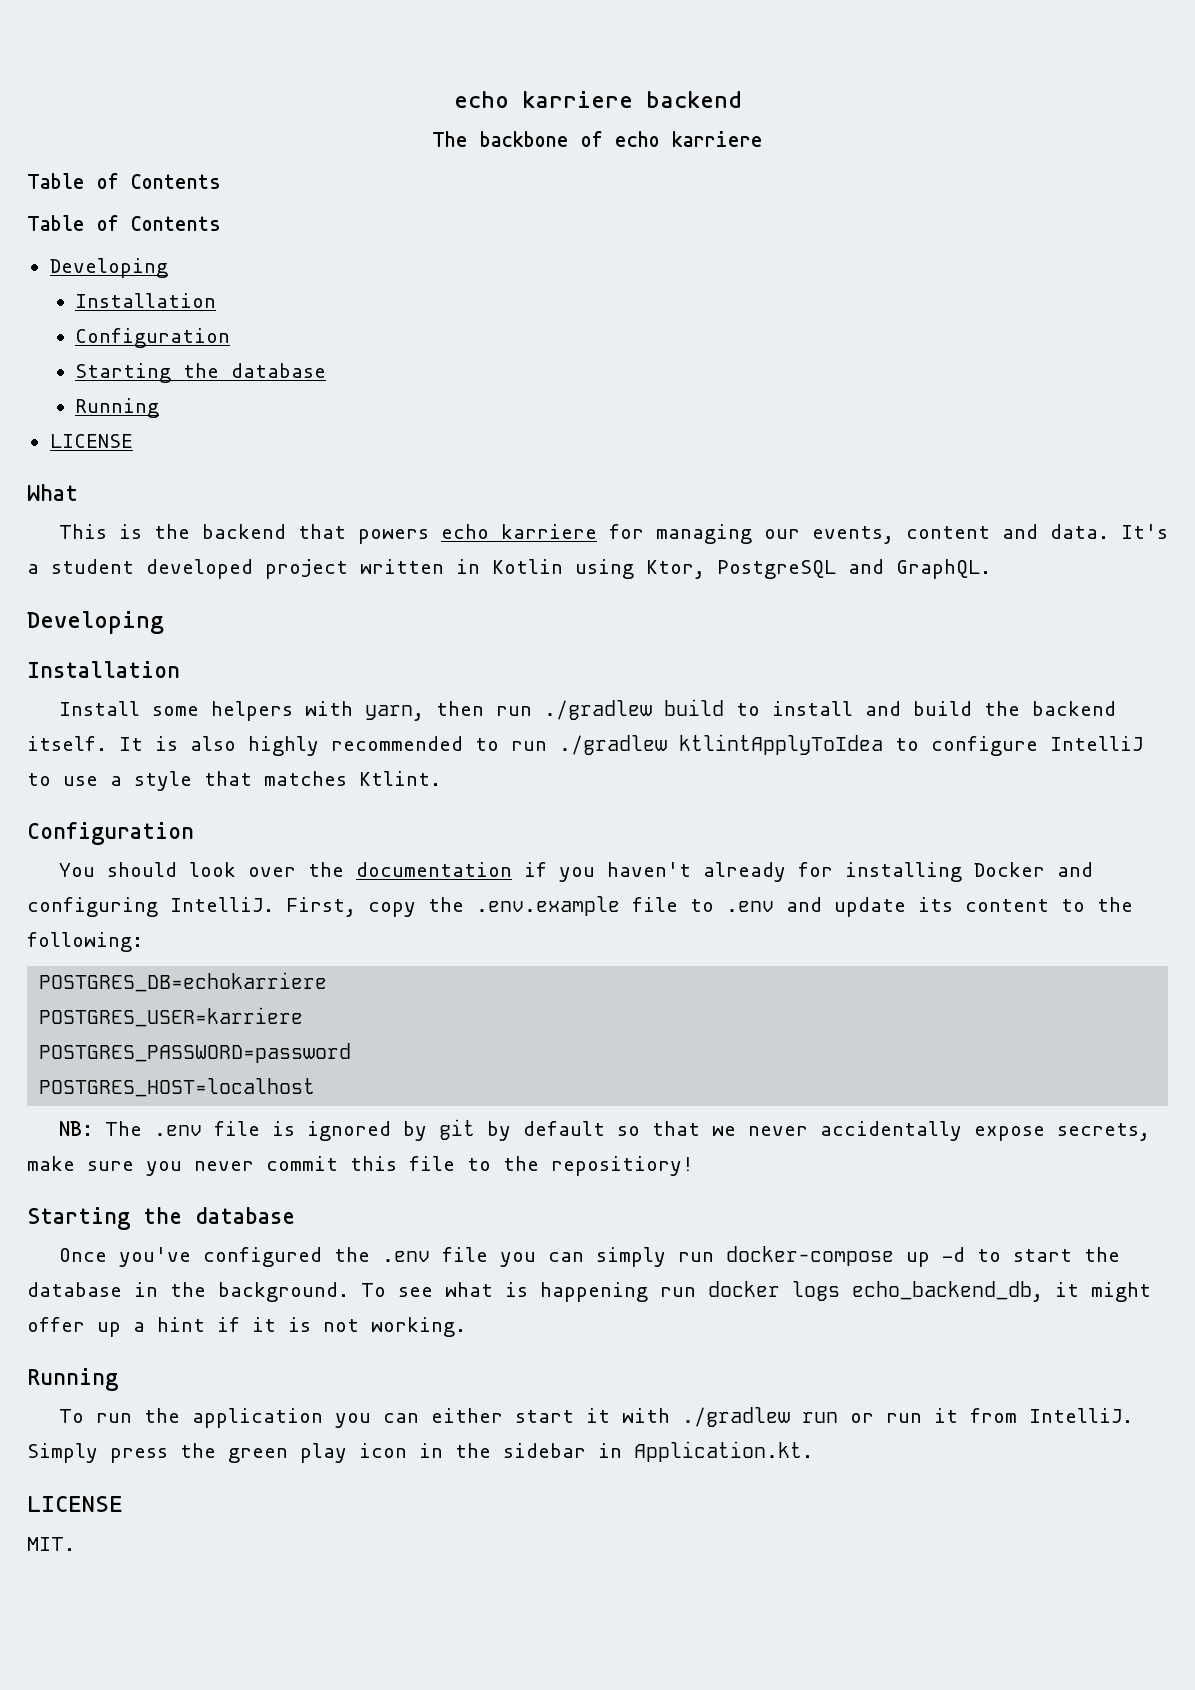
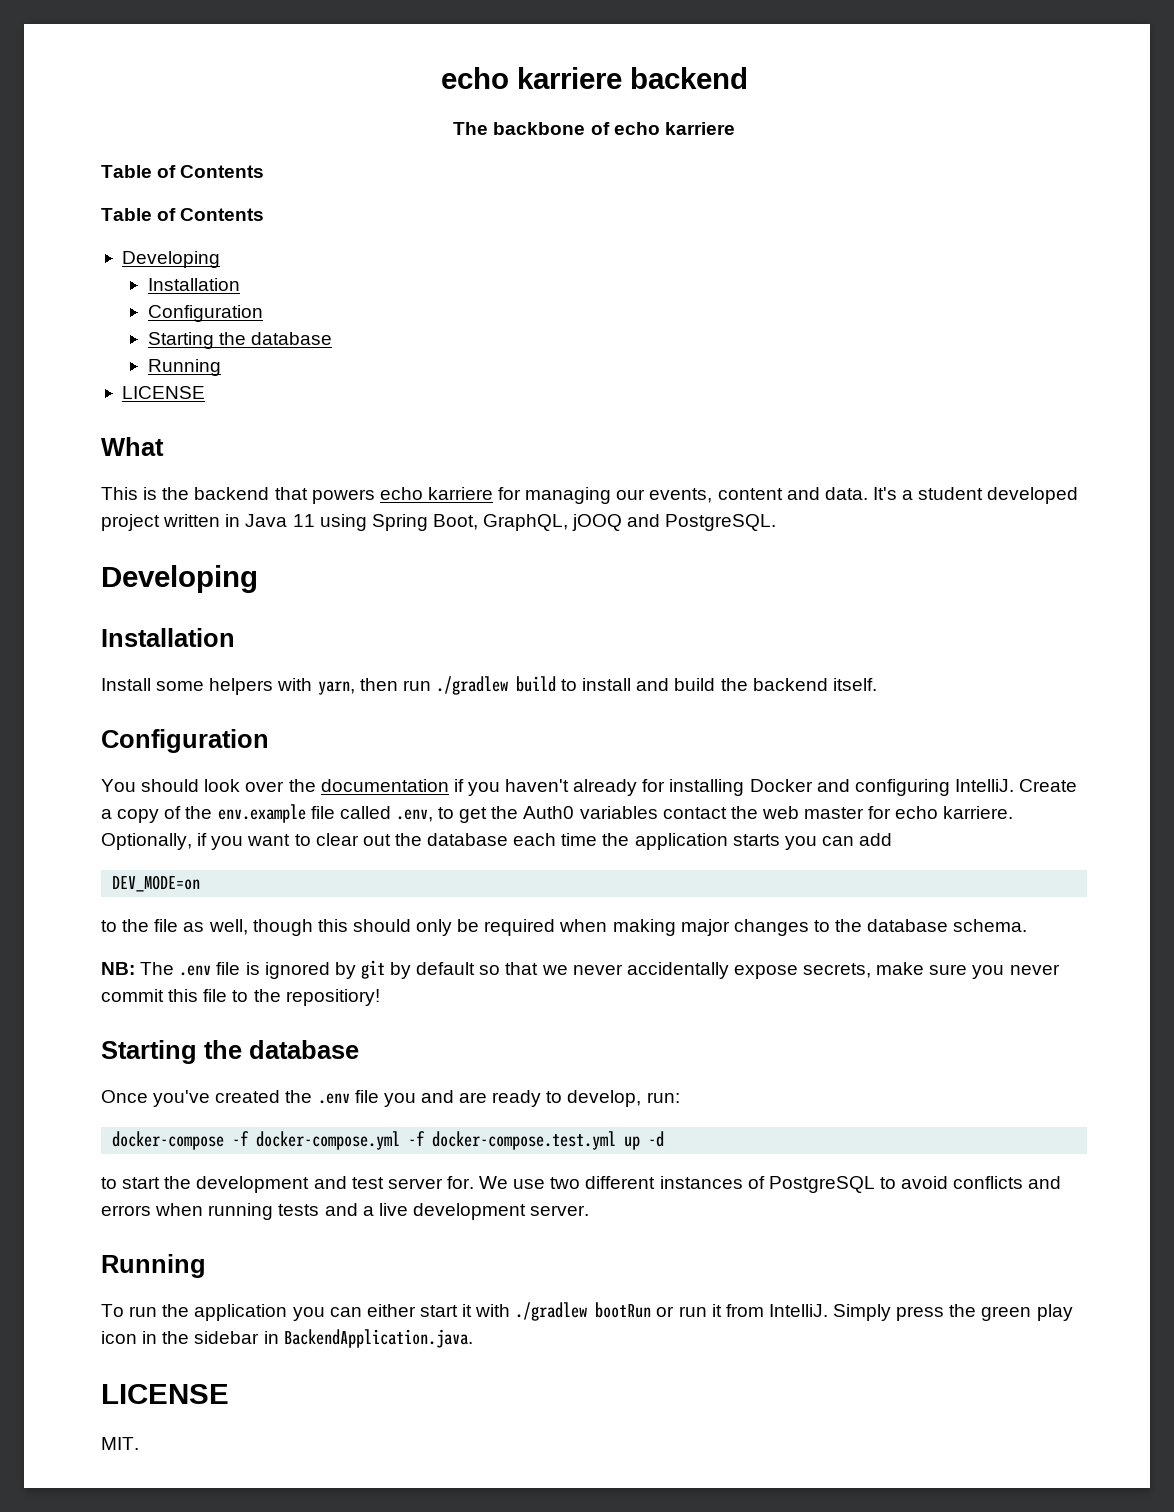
- It's a student developed project written in Kotlin using Ktor, PostgreSQL and GraphQL.
+ It's a student developed project written in Java 11 using Spring Boot, GraphQL, jOOQ and PostgreSQL.
- It is also highly recommended to run ./gradlew ktlintApplyToIdea to configure IntelliJ to use a style that matches Ktlint.
- First, copy the .env.example file to .env and update its content to the following:
- POSTGRES_DB=echokarriere
- POSTGRES_USER=karriere
- POSTGRES_PASSWORD=password
- POSTGRES_HOST=localhost
+ Create a copy of the env.example file called .env, to get the Auth0 variables contact the web master for echo karriere. Optionally, if you want to clear out the database each time the application starts you can add
+ DEV_MODE=on
+ to the file as well, though this should only be required when making major changes to the database schema.
- Once you've configured the .env file you can simply run docker-compose up -d to start the database in the background. To see what is happening run docker logs echo_backend_db, it might offer up a hint if it is not working.
+ Once you've created the .env file you and are ready to develop, run:
+ docker-compose -f docker-compose.yml -f docker-compose.test.yml up -d
+ to start the development and test server for. We use two different instances of PostgreSQL to avoid conflicts and errors when running tests and a live development server.
- To run the application you can either start it with ./gradlew run or run it from IntelliJ.
+ To run the application you can either start it with ./gradlew bootRun or run it from IntelliJ.
- Simply press the green play icon in the sidebar in Application.kt.
+ Simply press the green play icon in the sidebar in BackendApplication.java.

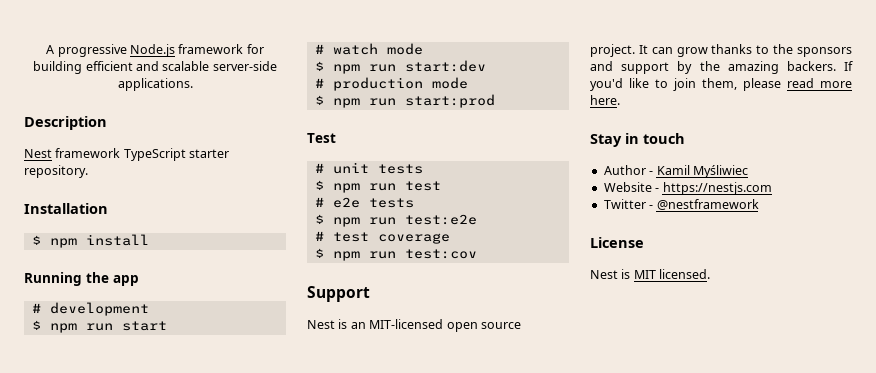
- echo karriere backend
- The backbone of echo karriere
- Table of Contents
- Table of Contents
- Developing
+ A progressive Node.js framework for building efficient and scalable server-side applications.
+ Description
+ Nest framework TypeScript starter repository.
  Installation
- Configuration
- Starting the database
- Running
- LICENSE
- What
- This is the backend that powers echo karriere for managing our events, content and data. It's a student developed project written in Java 11 using Spring Boot, GraphQL, jOOQ and PostgreSQL.
- Developing
- Installation
- Install some helpers with yarn, then run ./gradlew build to install and build the backend itself.
- Configuration
- You should look over the documentation if you haven't already for installing Docker and configuring IntelliJ. Create a copy of the env.example file called .env, to get the Auth0 variables contact the web master for echo karriere. Optionally, if you want to clear out the database each time the application starts you can add
- DEV_MODE=on
- to the file as well, though this should only be required when making major changes to the database schema.
- NB: The .env file is ignored by git by default so that we never accidentally expose secrets, make sure you never commit this file to the repositiory!
- Starting the database
- Once you've created the .env file you and are ready to develop, run:
- docker-compose -f docker-compose.yml -f docker-compose.test.yml up -d
- to start the development and test server for. We use two different instances of PostgreSQL to avoid conflicts and errors when running tests and a live development server.
- Running
- To run the application you can either start it with ./gradlew bootRun or run it from IntelliJ. Simply press the green play icon in the sidebar in BackendApplication.java.
- LICENSE
- MIT.
+ $ npm install
+ Running the app
+ # development
+ $ npm run start
+ # watch mode
+ $ npm run start:dev
+ # production mode
+ $ npm run start:prod
+ Test
+ # unit tests
+ $ npm run test
+ # e2e tests
+ $ npm run test:e2e
+ # test coverage
+ $ npm run test:cov
+ Support
+ Nest is an MIT-licensed open source project. It can grow thanks to the sponsors and support by the amazing backers. If you'd like to join them, please read more here.
+ Stay in touch
+ Author - Kamil Myśliwiec
+ Website - https://nestjs.com
+ Twitter - @nestframework
+ License
+ Nest is MIT licensed.

